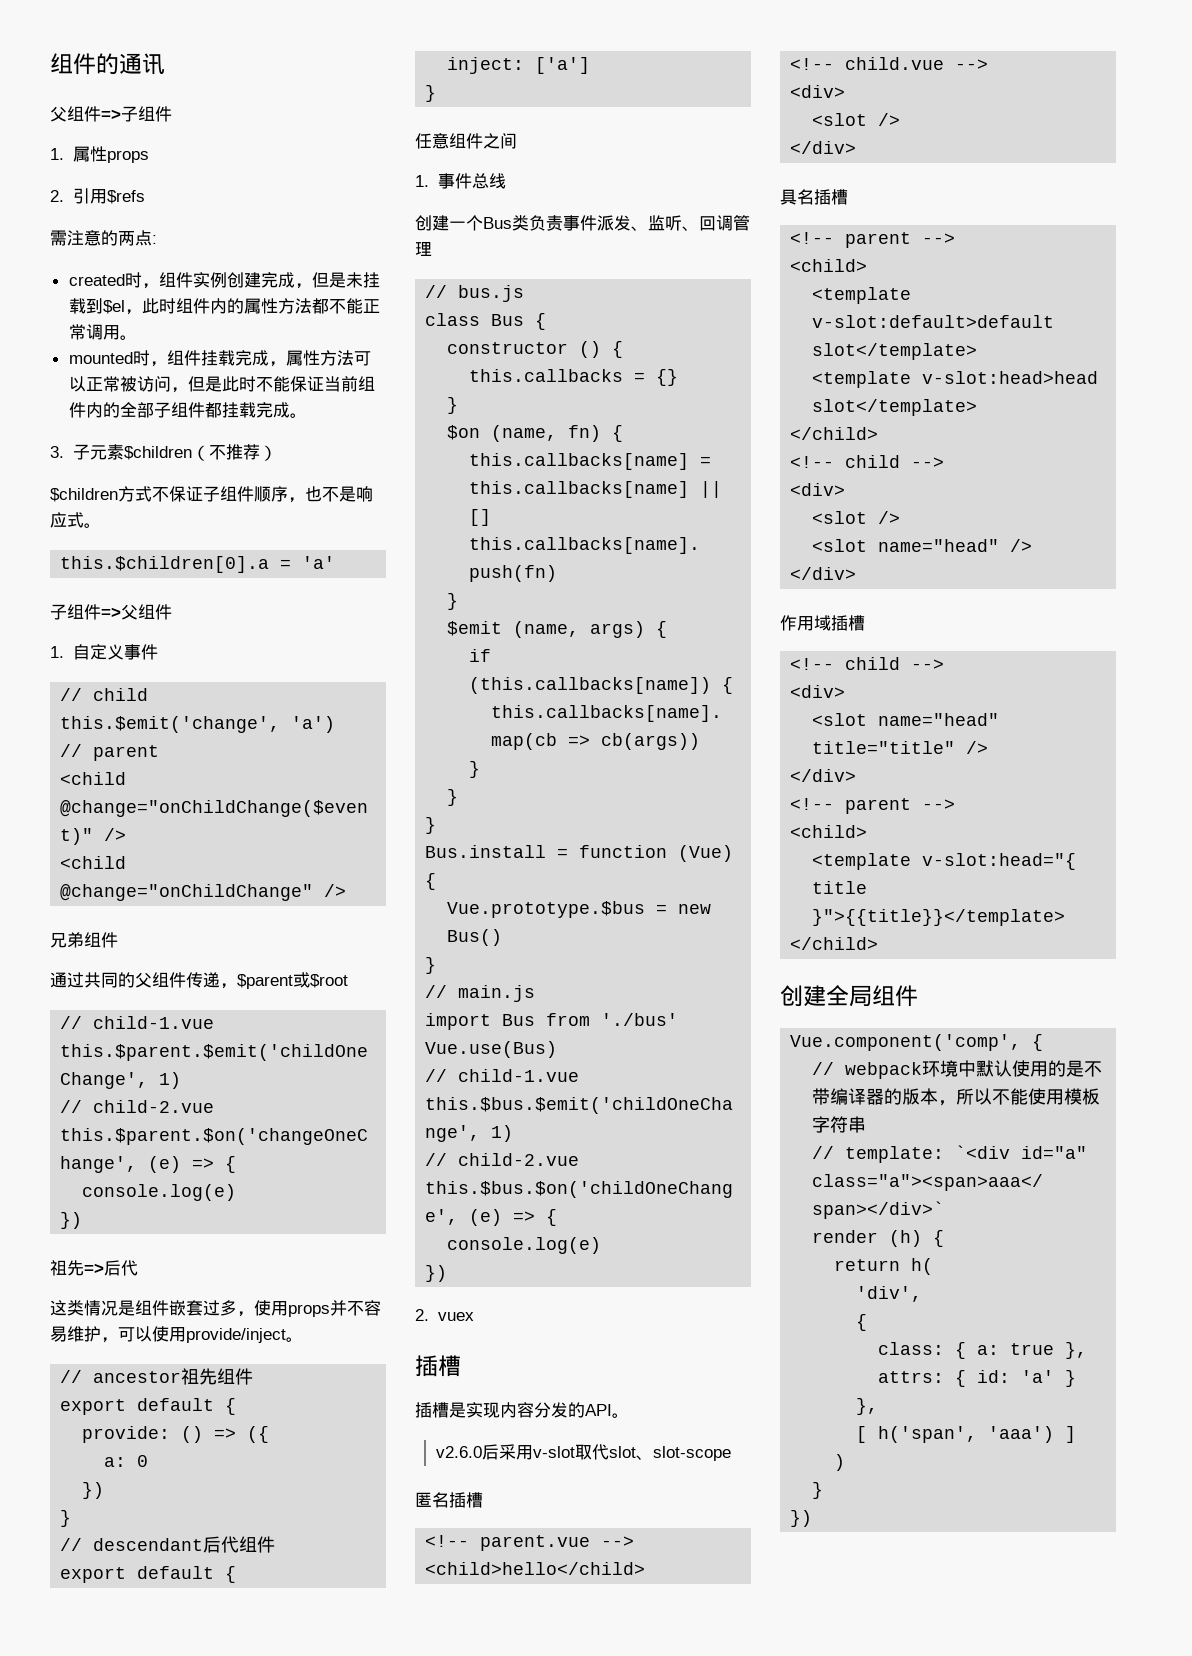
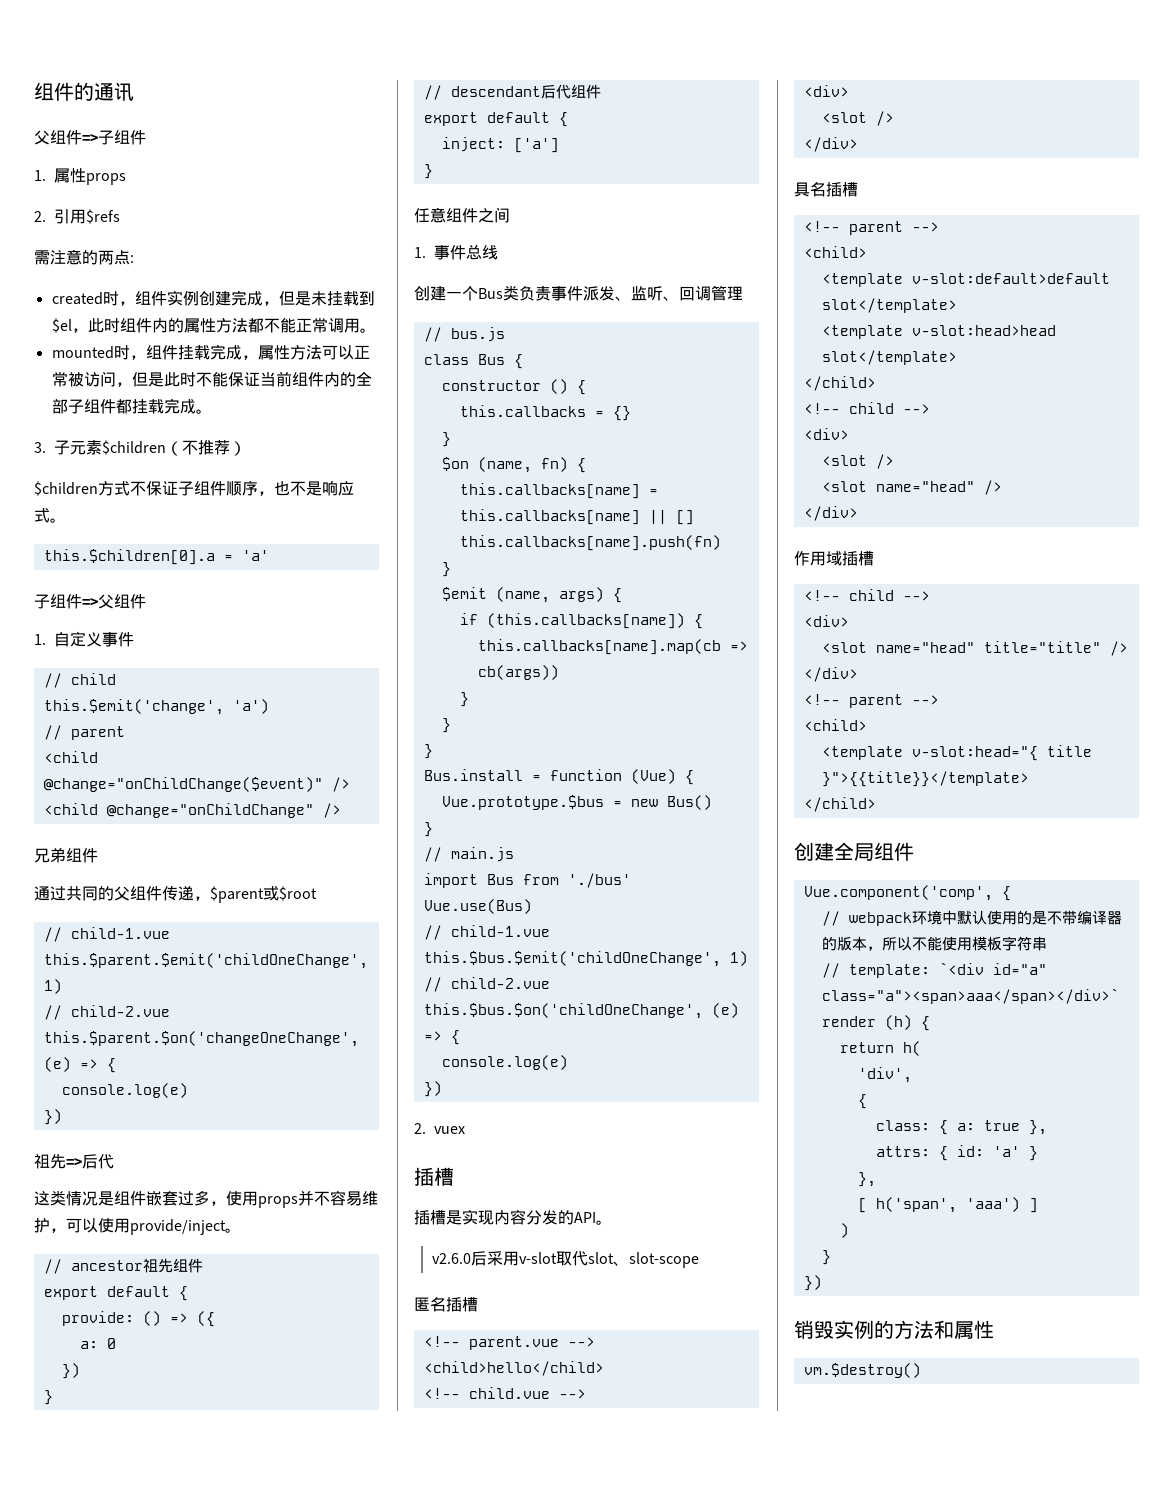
+ 销毁实例的方法和属性
+ vm.$destroy()

